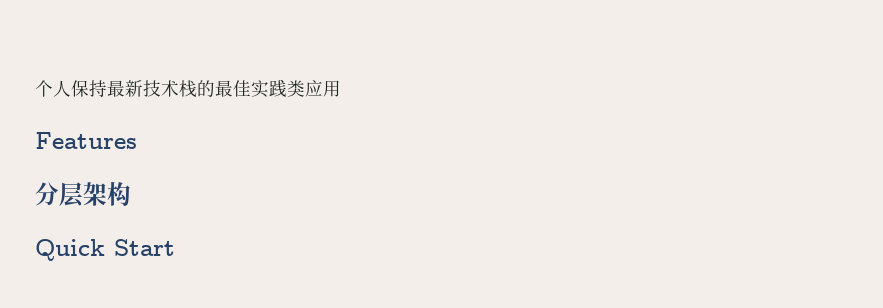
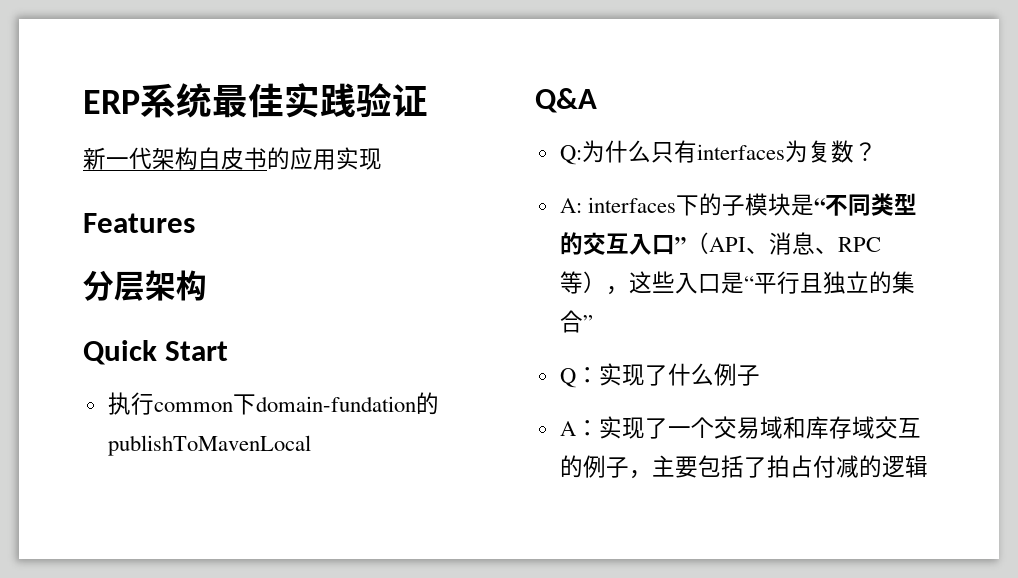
- 个人保持最新技术栈的最佳实践类应用
+ ERP系统最佳实践验证
+ 新一代架构白皮书的应用实现
+ 执行common下domain-fundation的publishToMavenLocal
+ Q&A
+ Q:为什么只有interfaces为复数？
+ A: interfaces下的子模块是“不同类型的交互入口”（API、消息、RPC等），这些入口是“平行且独立的集合”
+ Q：实现了什么例子
+ A：实现了一个交易域和库存域交互的例子，主要包括了拍占付减的逻辑

